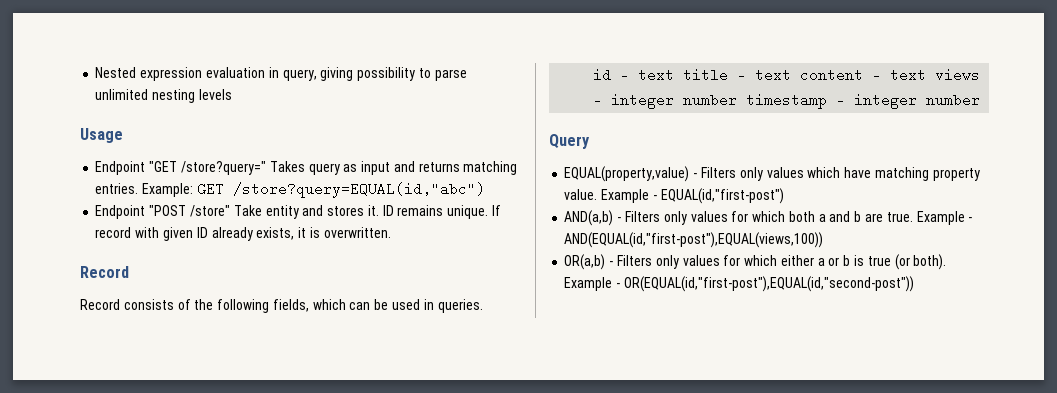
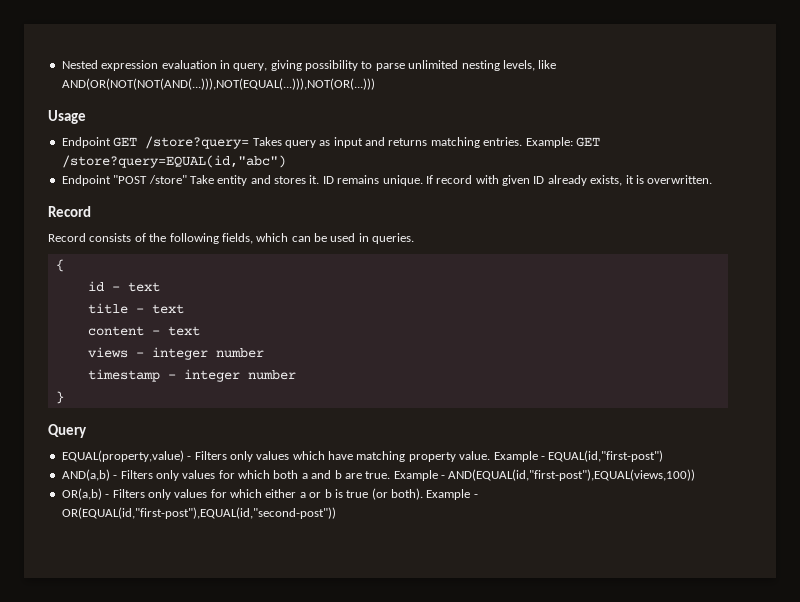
- Nested expression evaluation in query, giving possibility to parse unlimited nesting levels
+ Nested expression evaluation in query, giving possibility to parse unlimited nesting levels, like AND(OR(NOT(NOT(AND(...))),NOT(EQUAL(...))),NOT(OR(...)))
- Endpoint "GET /store?query=" Takes query as input and returns matching entries.
+ Endpoint GET /store?query= Takes query as input and returns matching entries.
+ {
- id - text title - text content - text views - integer number timestamp - integer number
+ id - text
+ title - text
+ content - text
+ views - integer number
+ timestamp - integer number
+ }

